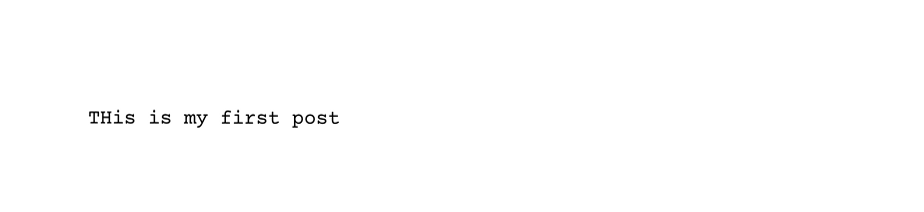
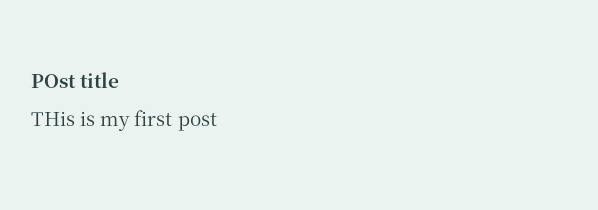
+ POst title

